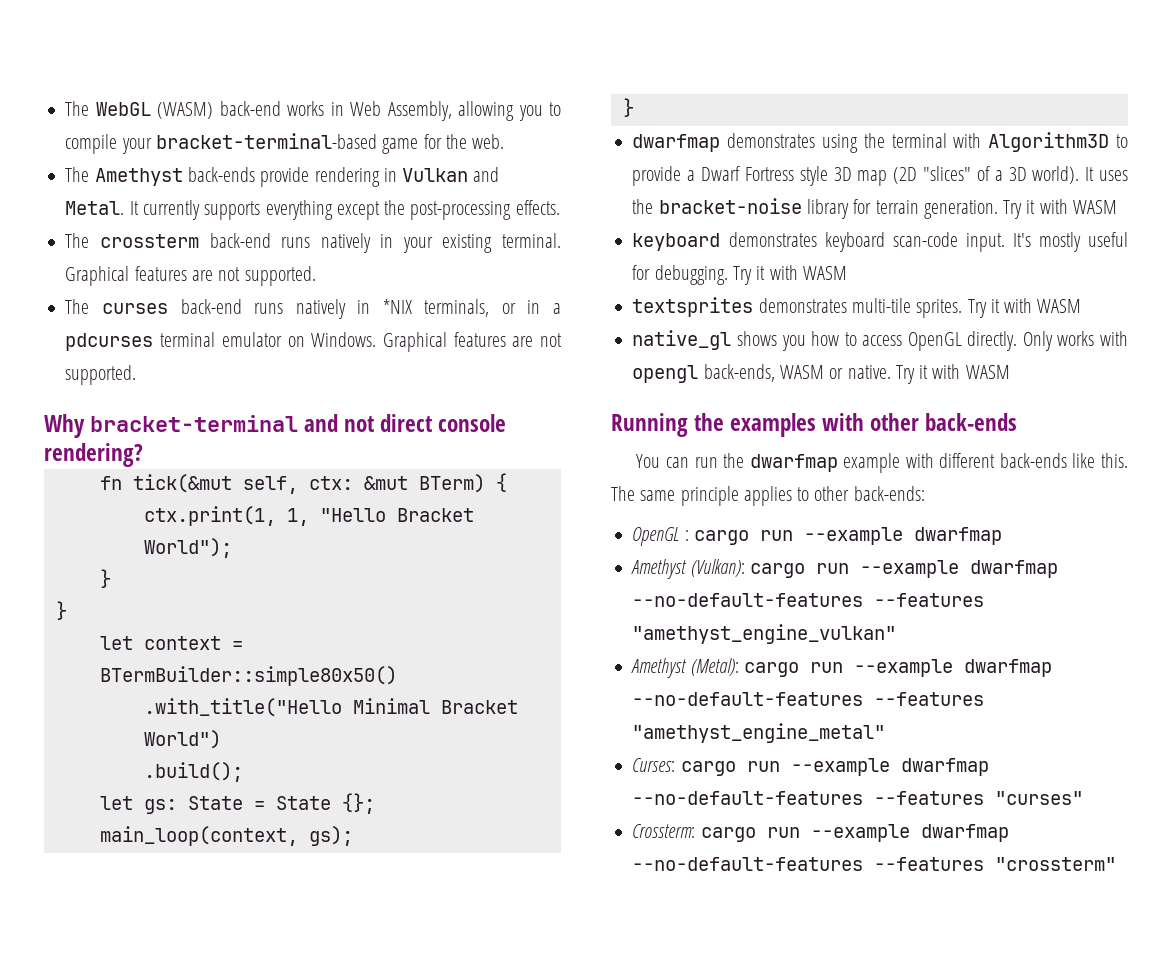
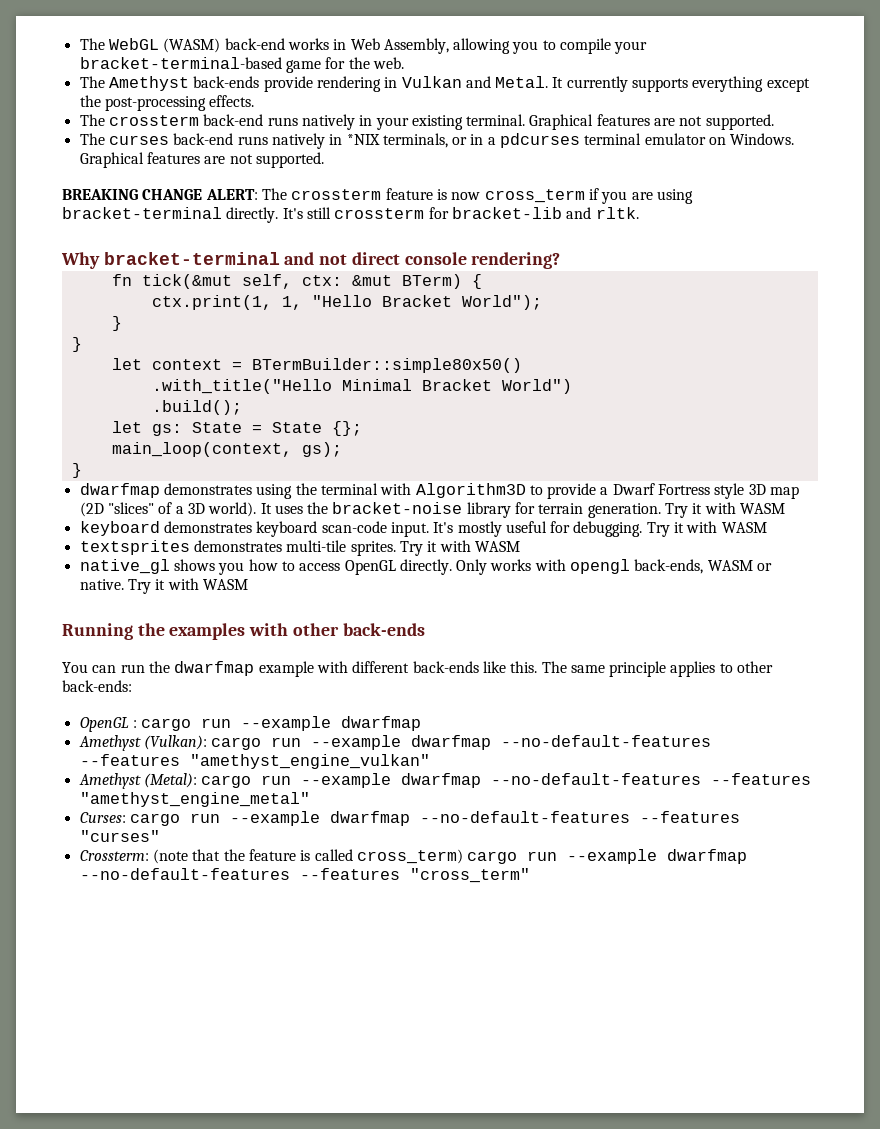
+ BREAKING CHANGE ALERT: The crossterm feature is now cross_term if you are using bracket-terminal directly. It's still crossterm for bracket-lib and rltk.
- Crossterm: cargo run --example dwarfmap --no-default-features --features "crossterm"
+ Crossterm: (note that the feature is called cross_term) cargo run --example dwarfmap --no-default-features --features "cross_term"

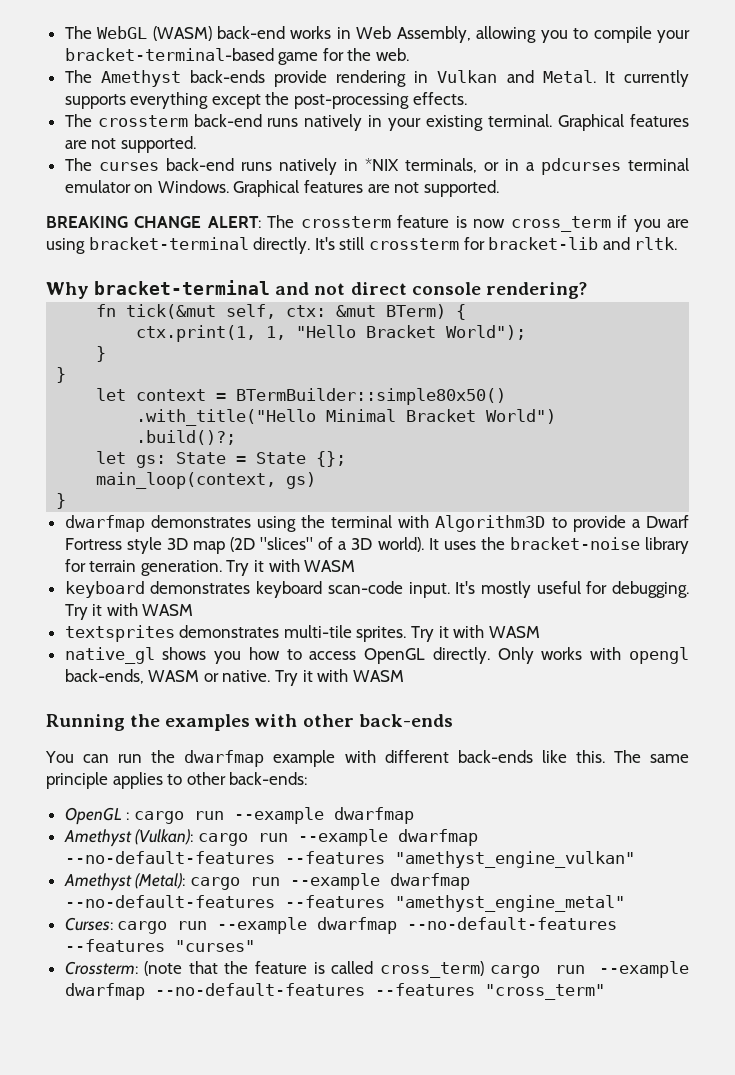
- .build();
+ .build()?;
- main_loop(context, gs);
+ main_loop(context, gs)

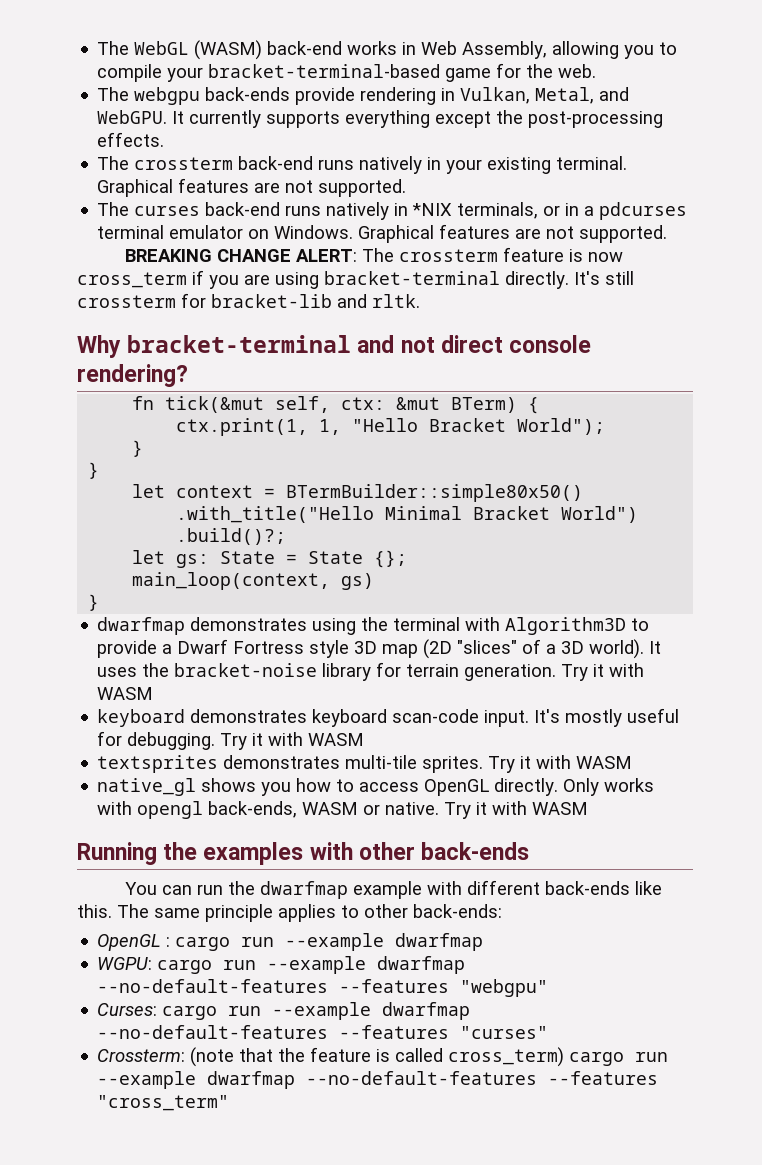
- The Amethyst back-ends provide rendering in Vulkan and Metal.
+ The webgpu back-ends provide rendering in Vulkan, Metal, and WebGPU.
- Amethyst (Vulkan): cargo run --example dwarfmap --no-default-features --features "amethyst_engine_vulkan"
- Amethyst (Metal): cargo run --example dwarfmap --no-default-features --features "amethyst_engine_metal"
+ WGPU: cargo run --example dwarfmap --no-default-features --features "webgpu"

